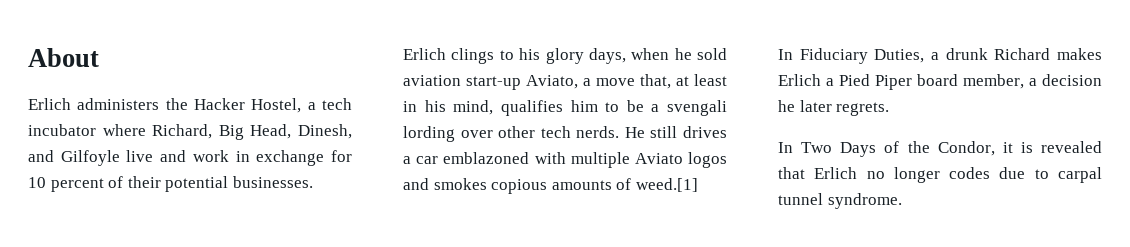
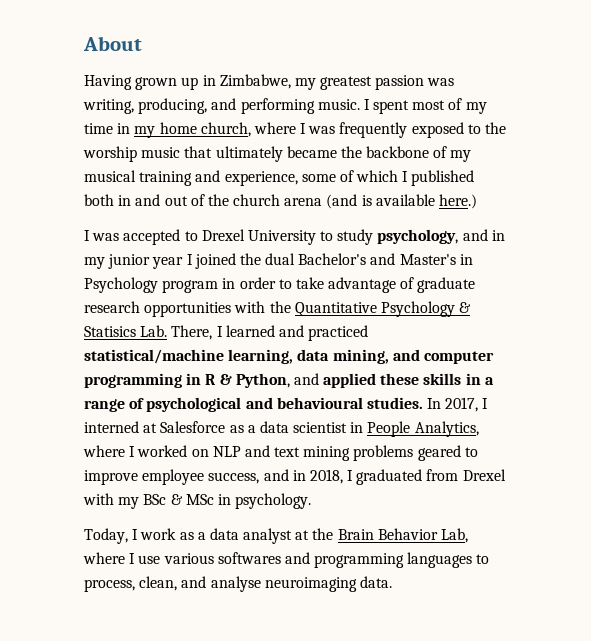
- Erlich administers the Hacker Hostel, a tech incubator where Richard, Big Head, Dinesh, and Gilfoyle live and work in exchange for 10 percent of their potential businesses. Erlich clings to his glory days, when he sold aviation start-up Aviato, a move that, at least in his mind, qualifies him to be a svengali lording over other tech nerds. He still drives a car emblazoned with multiple Aviato logos and smokes copious amounts of weed.[1]
- In Fiduciary Duties, a drunk Richard makes Erlich a Pied Piper board member, a decision he later regrets.
- In Two Days of the Condor, it is revealed that Erlich no longer codes due to carpal tunnel syndrome.
+ Having grown up in Zimbabwe, my greatest passion was writing, producing, and performing music. I spent most of my time in my home church, where I was frequently exposed to the worship music that ultimately became the backbone of my musical training and experience, some of which I published both in and out of the church arena (and is available here.)
+ I was accepted to Drexel University to study psychology, and in my junior year I joined the dual Bachelor's and Master's in Psychology program in order to take advantage of graduate research opportunities with the Quantitative Psychology & Statisics Lab. There, I learned and practiced statistical/machine learning, data mining, and computer programming in R & Python, and applied these skills in a range of psychological and behavioural studies. In 2017, I interned at Salesforce as a data scientist in People Analytics, where I worked on NLP and text mining problems geared to improve employee success, and in 2018, I graduated from Drexel with my BSc & MSc in psychology.
+ Today, I work as a data analyst at the Brain Behavior Lab, where I use various softwares and programming languages to process, clean, and analyse neuroimaging data.

